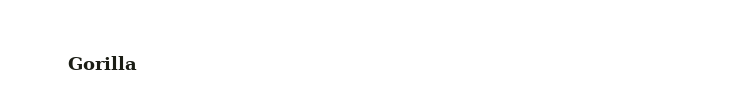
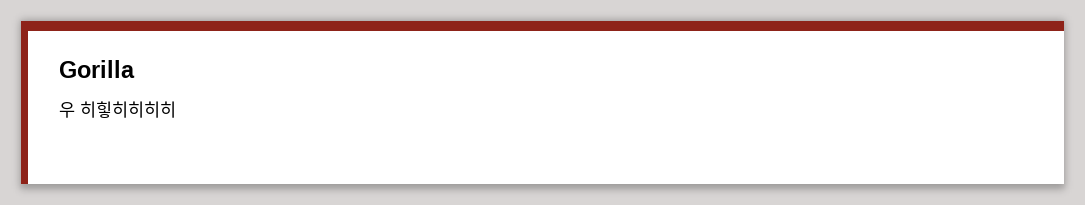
+ 우 히힣히히히히

